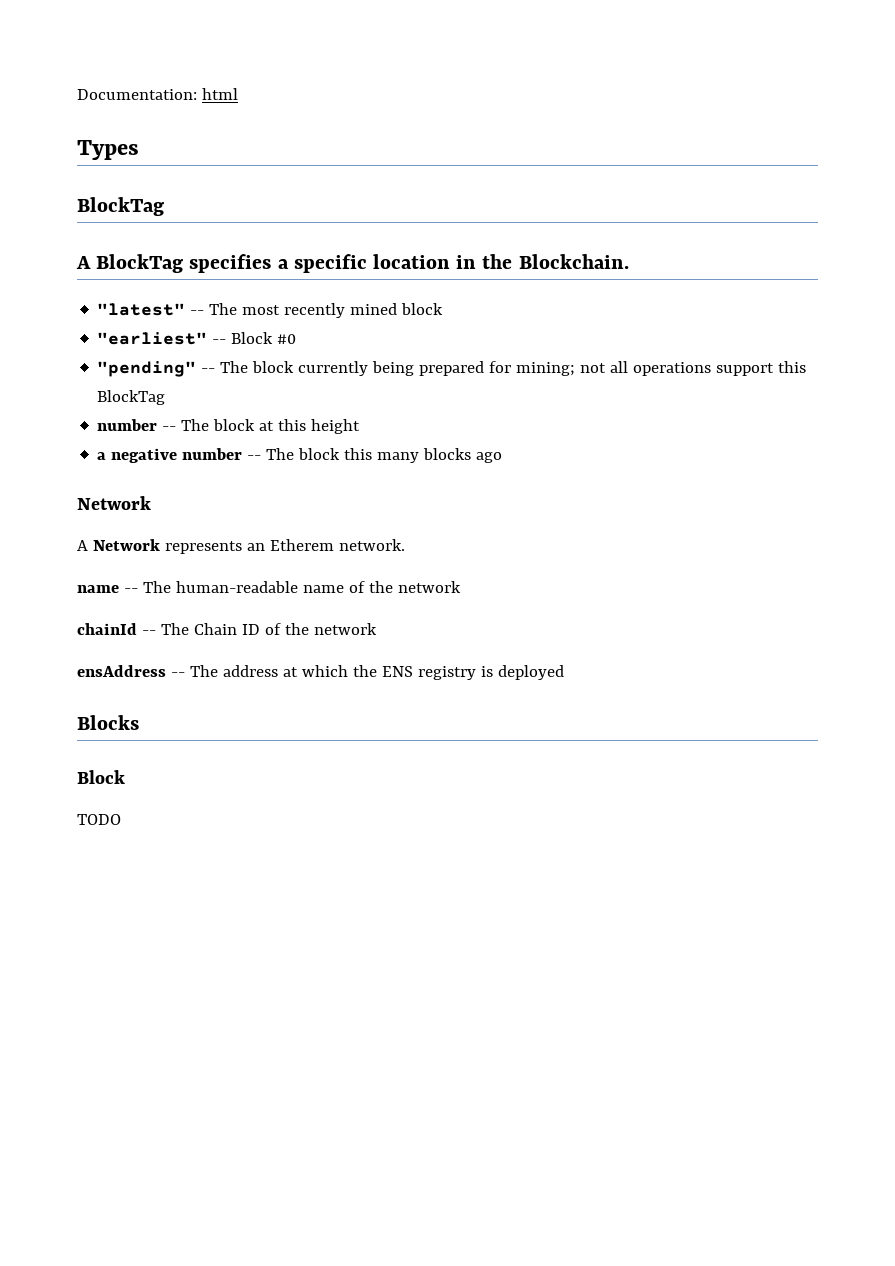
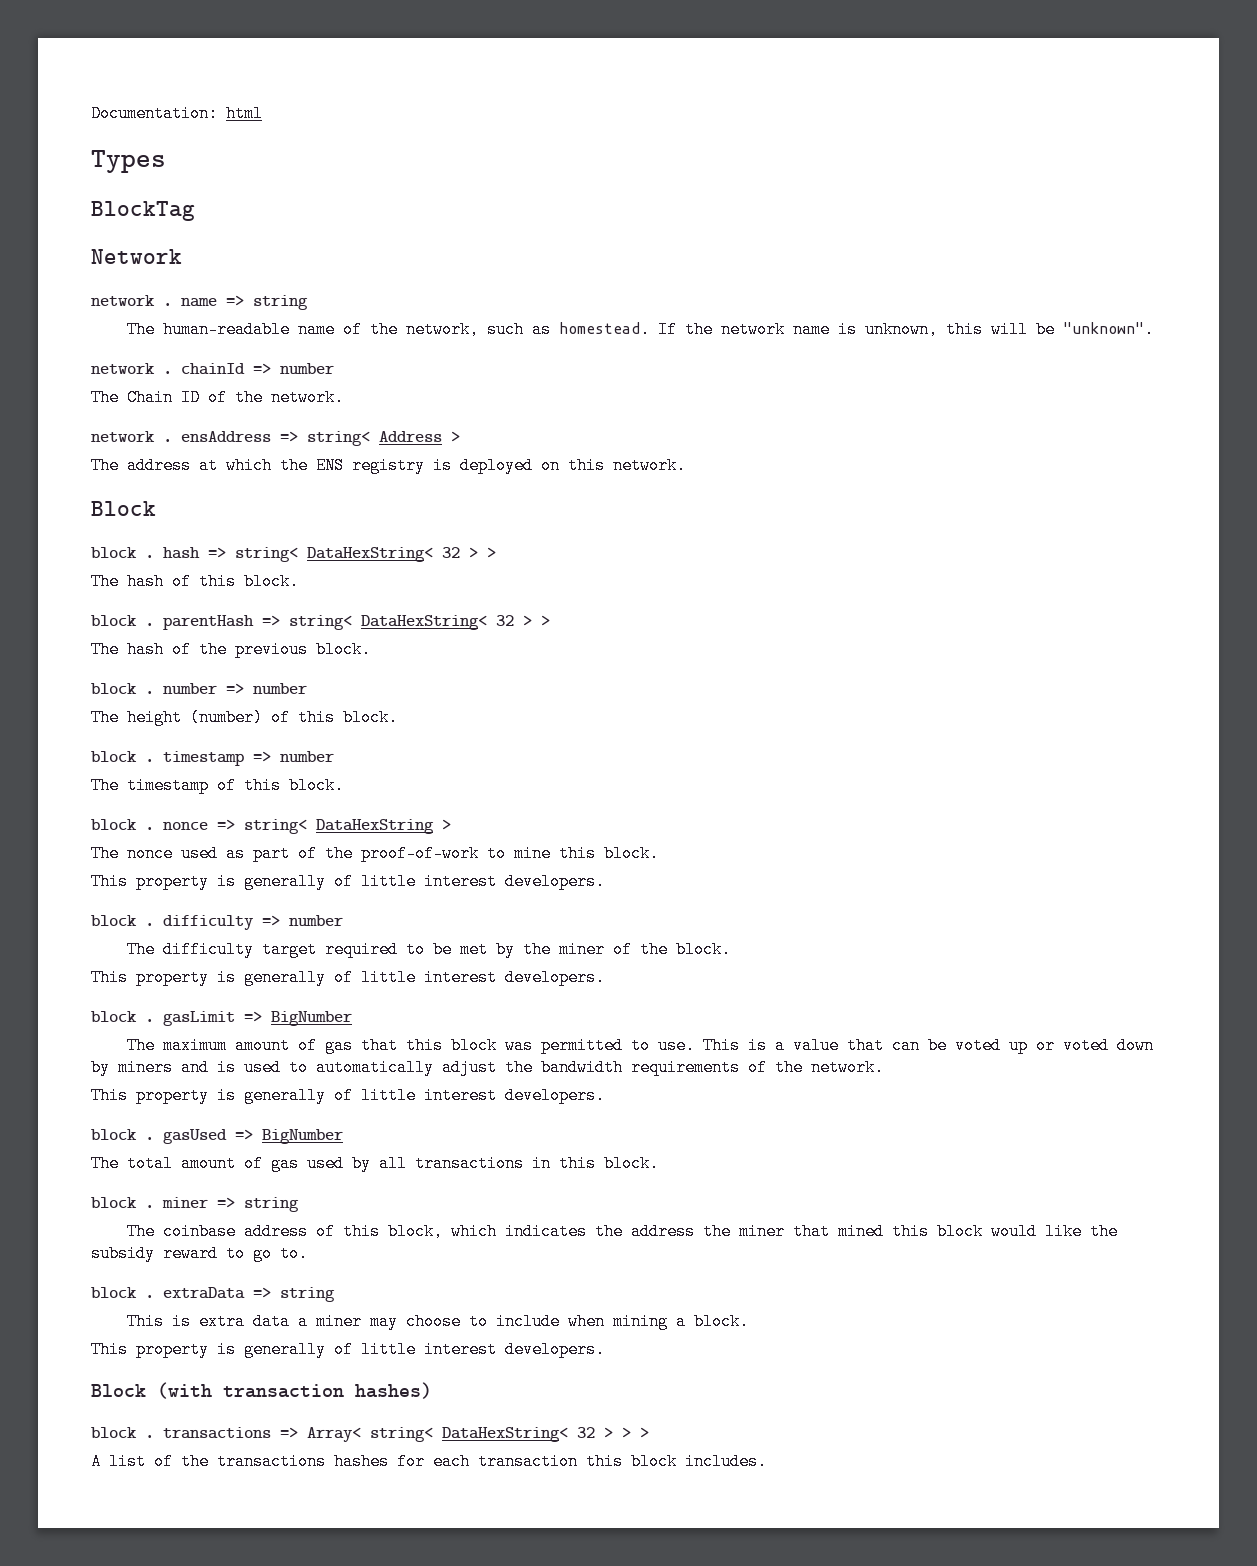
- A BlockTag specifies a specific location in the Blockchain.
- "latest" -- The most recently mined block
- "earliest" -- Block #0
- "pending" -- The block currently being prepared for mining; not all operations support this BlockTag
- number -- The block at this height
- a negative number -- The block this many blocks ago
  Network
- A Network represents an Etherem network.
- name -- The human-readable name of the network
- chainId -- The Chain ID of the network
- ensAddress -- The address at which the ENS registry is deployed
- Blocks
+ network . name => string
+ The human-readable name of the network, such as homestead. If the network name is unknown, this will be "unknown".
+ network . chainId => number
+ The Chain ID of the network.
+ network . ensAddress => string< Address >
+ The address at which the ENS registry is deployed on this network.
  Block
- TODO
+ block . hash => string< DataHexString< 32 > >
+ The hash of this block.
+ block . parentHash => string< DataHexString< 32 > >
+ The hash of the previous block.
+ block . number => number
+ The height (number) of this block.
+ block . timestamp => number
+ The timestamp of this block.
+ block . nonce => string< DataHexString >
+ The nonce used as part of the proof-of-work to mine this block.
+ This property is generally of little interest developers.
+ block . difficulty => number
+ The difficulty target required to be met by the miner of the block.
+ This property is generally of little interest developers.
+ block . gasLimit => BigNumber
+ The maximum amount of gas that this block was permitted to use. This is a value that can be voted up or voted down by miners and is used to automatically adjust the bandwidth requirements of the network.
+ This property is generally of little interest developers.
+ block . gasUsed => BigNumber
+ The total amount of gas used by all transactions in this block.
+ block . miner => string
+ The coinbase address of this block, which indicates the address the miner that mined this block would like the subsidy reward to go to.
+ block . extraData => string
+ This is extra data a miner may choose to include when mining a block.
+ This property is generally of little interest developers.
+ Block (with transaction hashes)
+ block . transactions => Array< string< DataHexString< 32 > > >
+ A list of the transactions hashes for each transaction this block includes.

